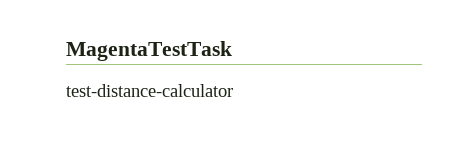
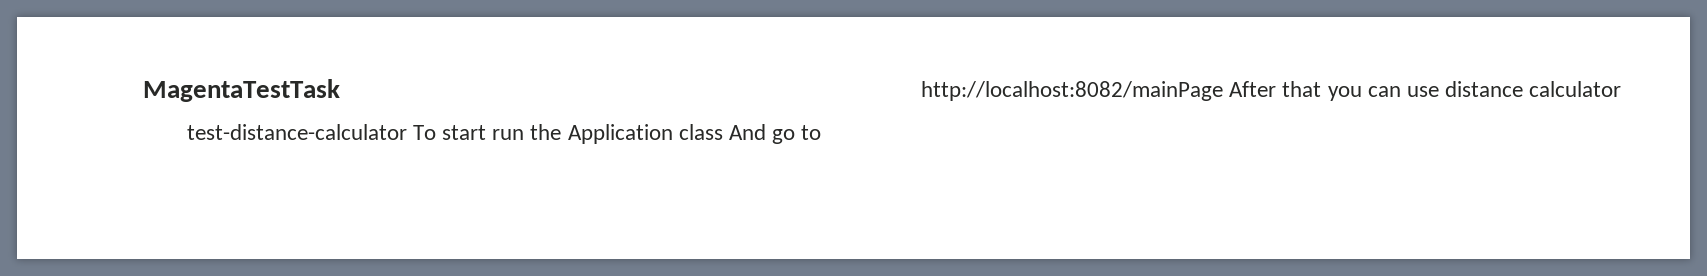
- test-distance-calculator
+ test-distance-calculator To start run the Application class And go to http://localhost:8082/mainPage After that you can use distance calculator

